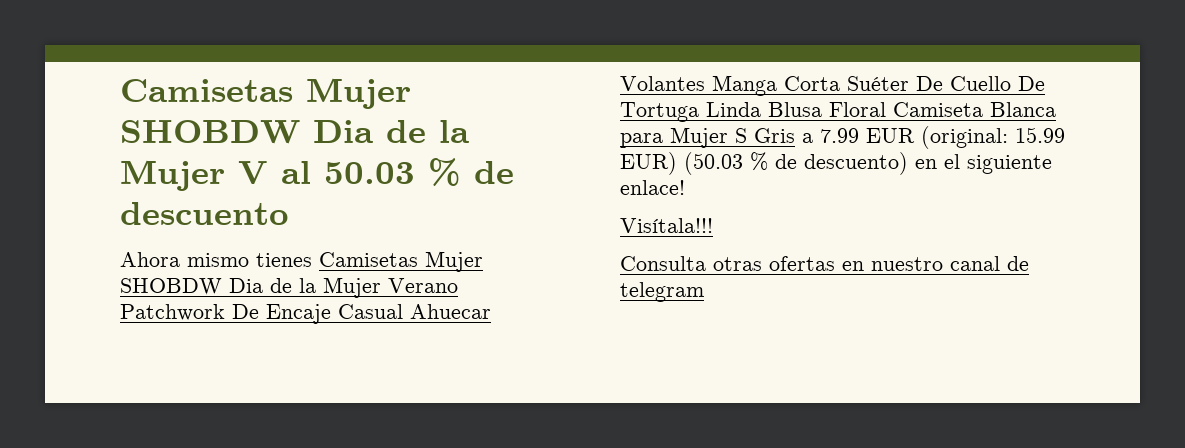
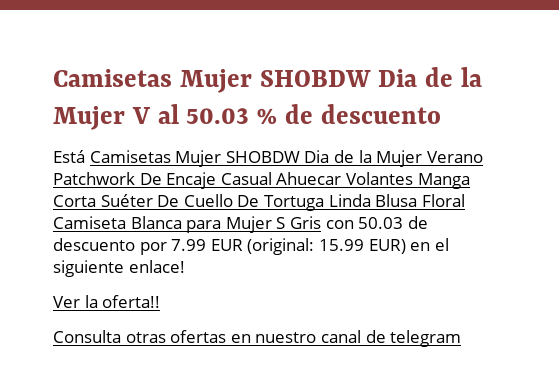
- Ahora mismo tienes Camisetas Mujer SHOBDW Dia de la Mujer Verano Patchwork De Encaje Casual Ahuecar Volantes Manga Corta Suéter De Cuello De Tortuga Linda Blusa Floral Camiseta Blanca para Mujer S Gris a 7.99 EUR (original: 15.99 EUR) (50.03 % de descuento) en el siguiente enlace!
+ Está Camisetas Mujer SHOBDW Dia de la Mujer Verano Patchwork De Encaje Casual Ahuecar Volantes Manga Corta Suéter De Cuello De Tortuga Linda Blusa Floral Camiseta Blanca para Mujer S Gris con 50.03 de descuento por 7.99 EUR (original: 15.99 EUR) en el siguiente enlace!
- Visítala!!!
+ Ver la oferta!!

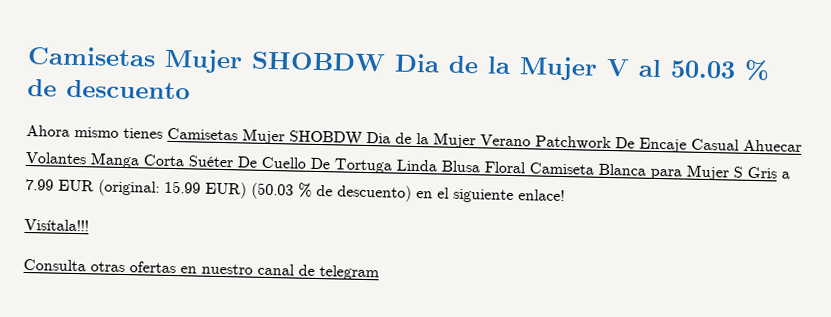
- Está Camisetas Mujer SHOBDW Dia de la Mujer Verano Patchwork De Encaje Casual Ahuecar Volantes Manga Corta Suéter De Cuello De Tortuga Linda Blusa Floral Camiseta Blanca para Mujer S Gris con 50.03 de descuento por 7.99 EUR (original: 15.99 EUR) en el siguiente enlace!
+ Ahora mismo tienes Camisetas Mujer SHOBDW Dia de la Mujer Verano Patchwork De Encaje Casual Ahuecar Volantes Manga Corta Suéter De Cuello De Tortuga Linda Blusa Floral Camiseta Blanca para Mujer S Gris a 7.99 EUR (original: 15.99 EUR) (50.03 % de descuento) en el siguiente enlace!
- Ver la oferta!!
+ Visítala!!!

